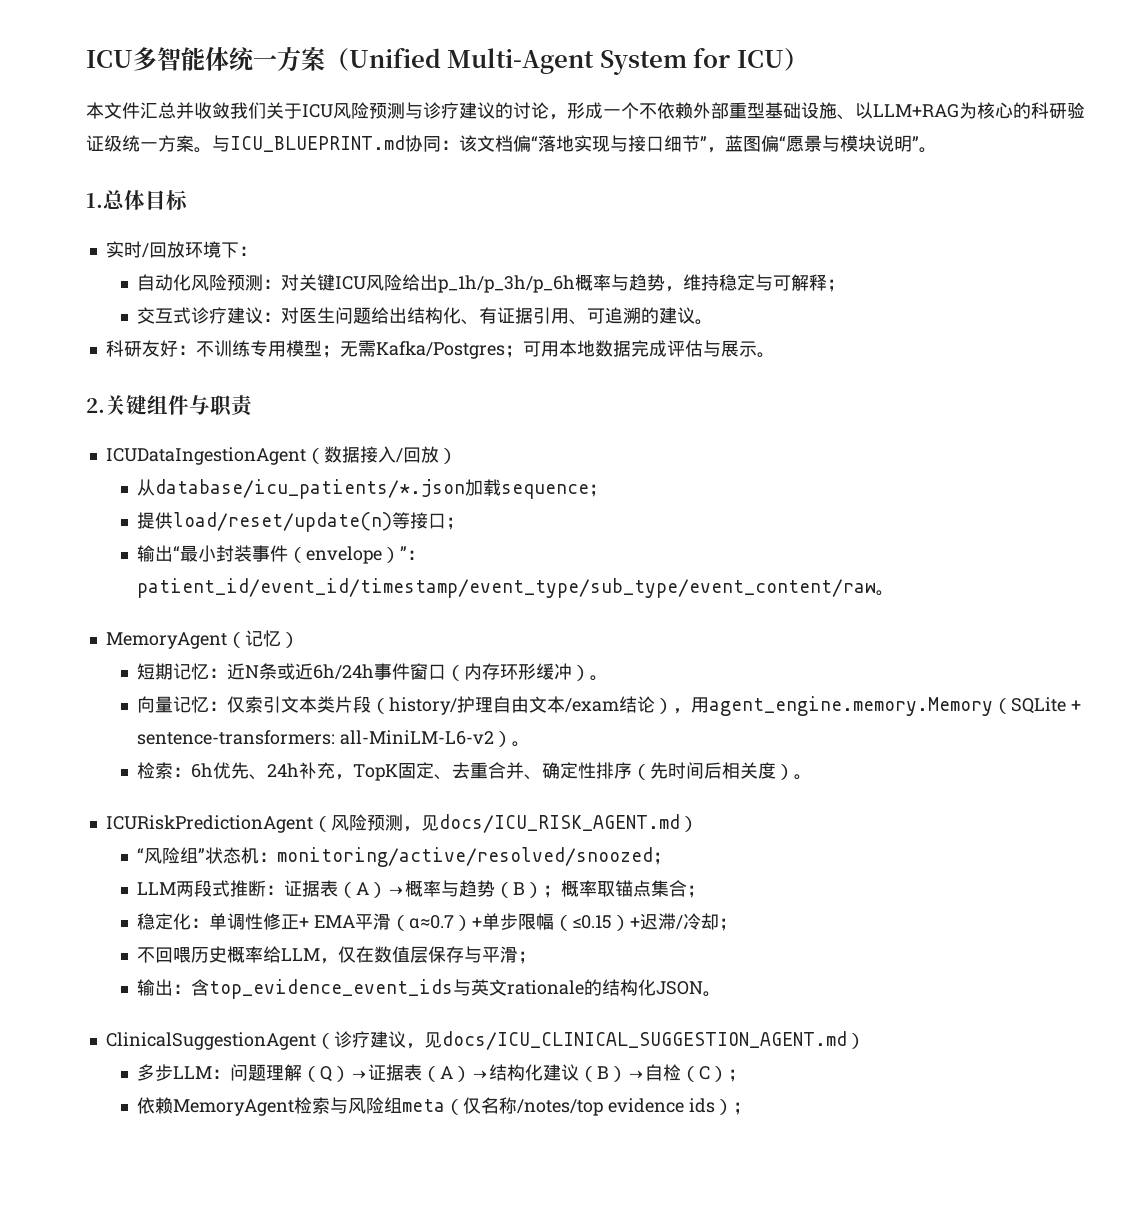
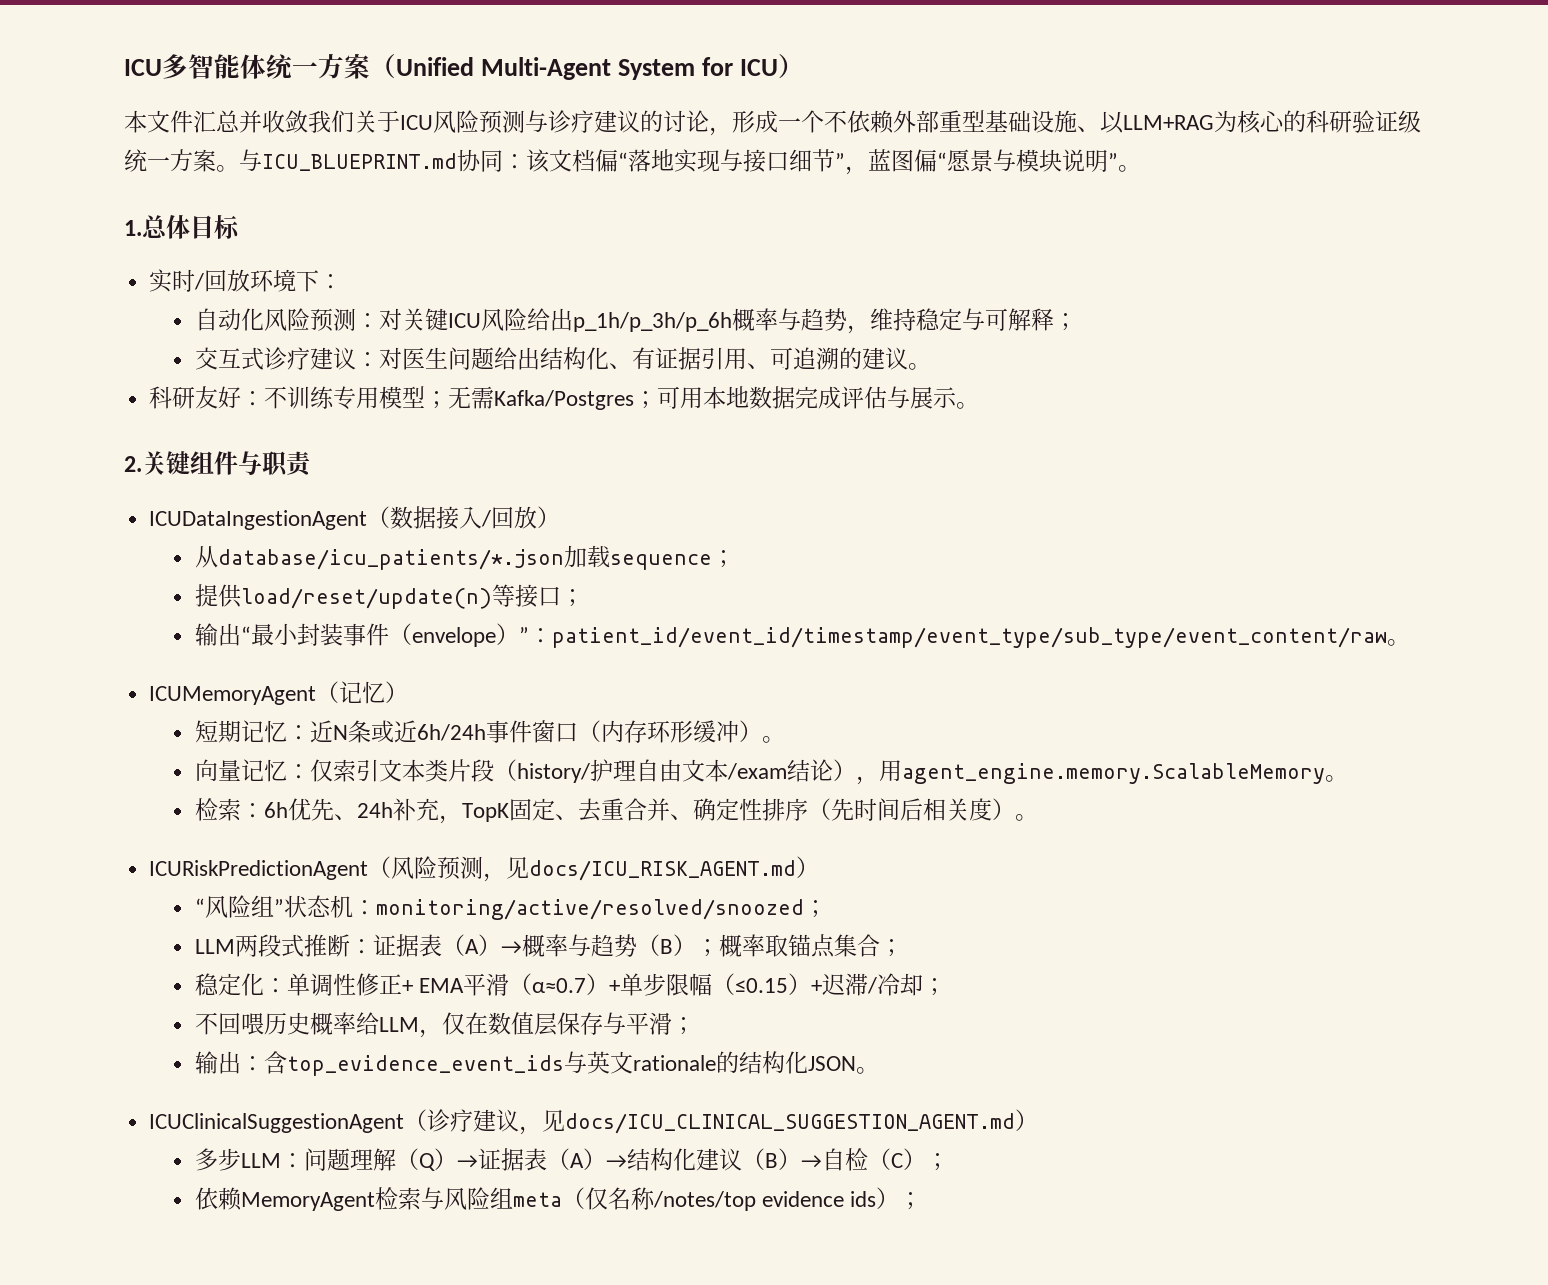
- MemoryAgent（记忆）
+ ICUMemoryAgent（记忆）
- 向量记忆：仅索引文本类片段（history/护理自由文本/exam结论），用agent_engine.memory.Memory（SQLite + sentence-transformers: all-MiniLM-L6-v2）。
+ 向量记忆：仅索引文本类片段（history/护理自由文本/exam结论），用agent_engine.memory.ScalableMemory。
- ClinicalSuggestionAgent（诊疗建议，见docs/ICU_CLINICAL_SUGGESTION_AGENT.md）
+ ICUClinicalSuggestionAgent（诊疗建议，见docs/ICU_CLINICAL_SUGGESTION_AGENT.md）

